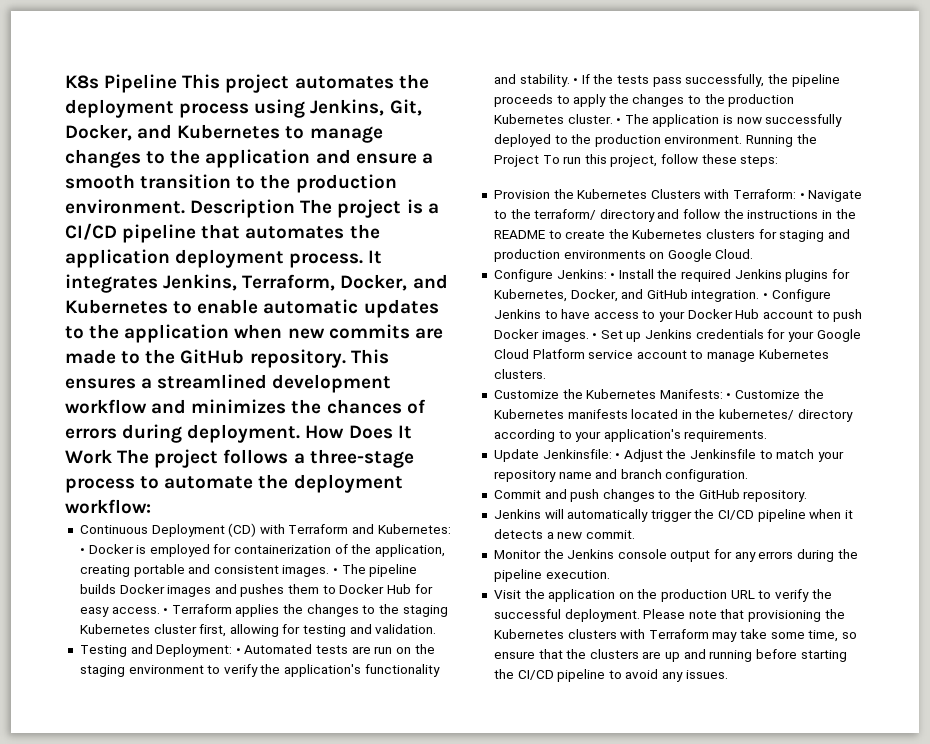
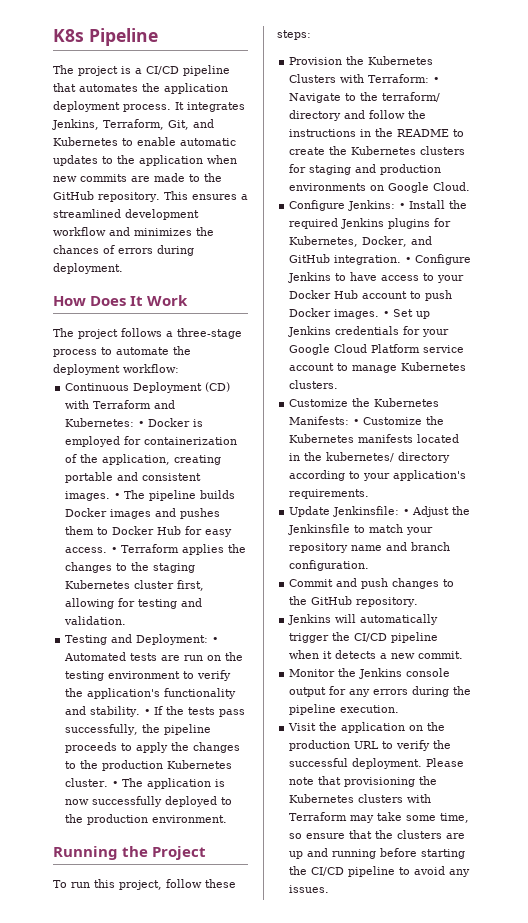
- K8s Pipeline This project automates the deployment process using Jenkins, Git, Docker, and Kubernetes to manage changes to the application and ensure a smooth transition to the production environment. Description The project is a CI/CD pipeline that automates the application deployment process.
+ K8s Pipeline
+ The project is a CI/CD pipeline that automates the application deployment process.
- It integrates Jenkins, Terraform, Docker, and Kubernetes to enable automatic updates to the application when new commits are made to the GitHub repository.
+ It integrates Jenkins, Terraform, Git, and Kubernetes to enable automatic updates to the application when new commits are made to the GitHub repository.
- This ensures a streamlined development workflow and minimizes the chances of errors during deployment. How Does It Work The project follows a three-stage process to automate the deployment workflow:
+ This ensures a streamlined development workflow and minimizes the chances of errors during deployment.
+ How Does It Work
+ The project follows a three-stage process to automate the deployment workflow:
- Testing and Deployment: • Automated tests are run on the staging environment to verify the application's functionality and stability.
+ Testing and Deployment: • Automated tests are run on the testing environment to verify the application's functionality and stability.
- • The application is now successfully deployed to the production environment. Running the Project To run this project, follow these steps:
+ • The application is now successfully deployed to the production environment.
+ Running the Project
+ To run this project, follow these steps:

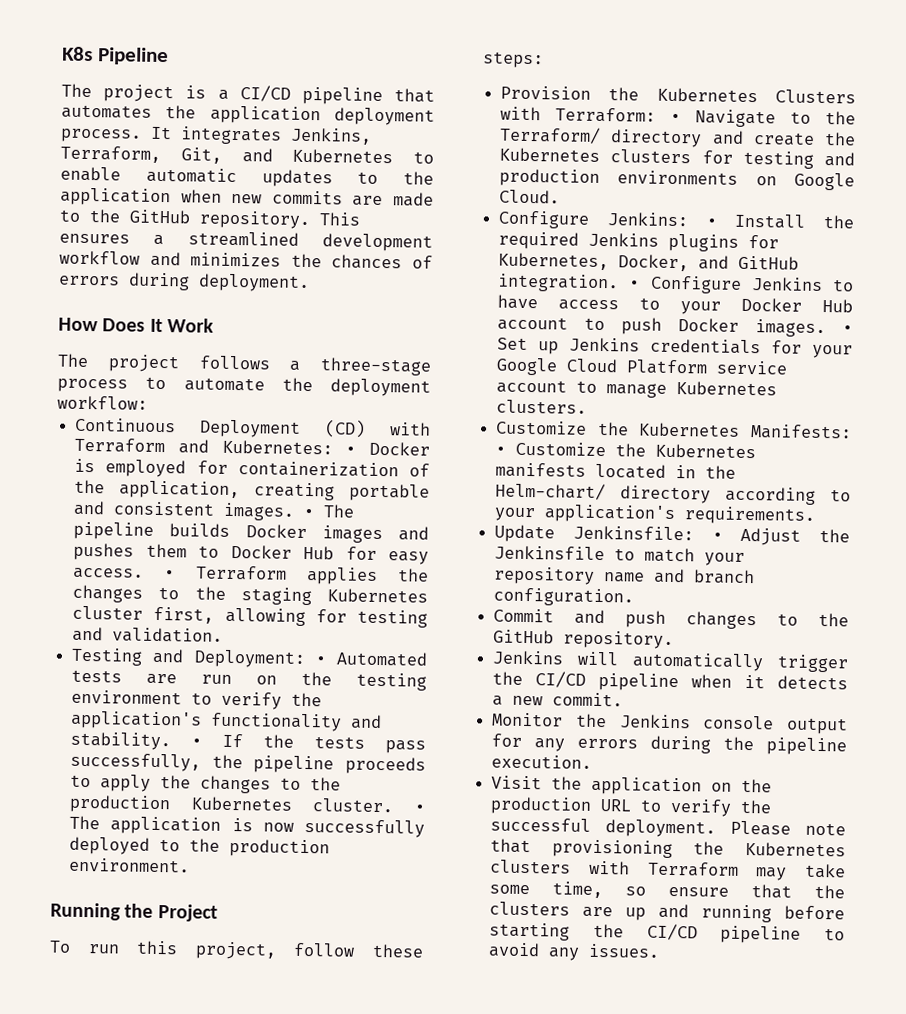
- Provision the Kubernetes Clusters with Terraform: • Navigate to the terraform/ directory and follow the instructions in the README to create the Kubernetes clusters for staging and production environments on Google Cloud.
+ Provision the Kubernetes Clusters with Terraform: • Navigate to the Terraform/ directory and create the Kubernetes clusters for testing and production environments on Google Cloud.
- Customize the Kubernetes Manifests: • Customize the Kubernetes manifests located in the kubernetes/ directory according to your application's requirements.
+ Customize the Kubernetes Manifests: • Customize the Kubernetes manifests located in the Helm-chart/ directory according to your application's requirements.

